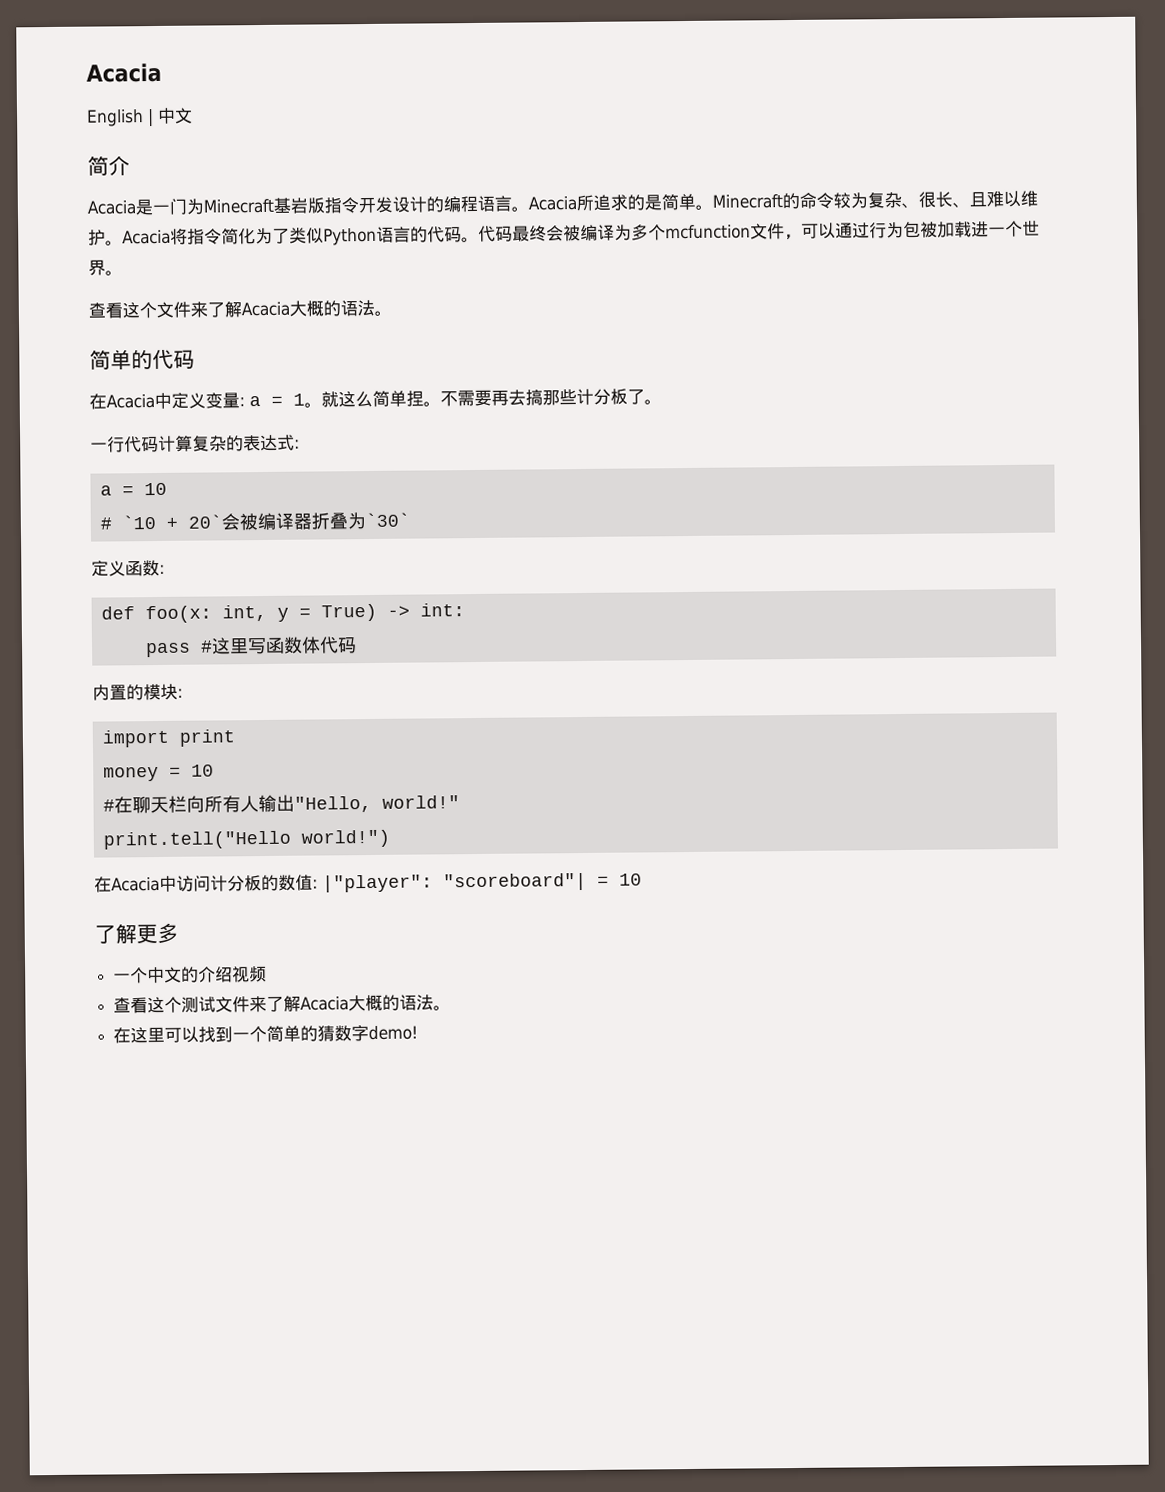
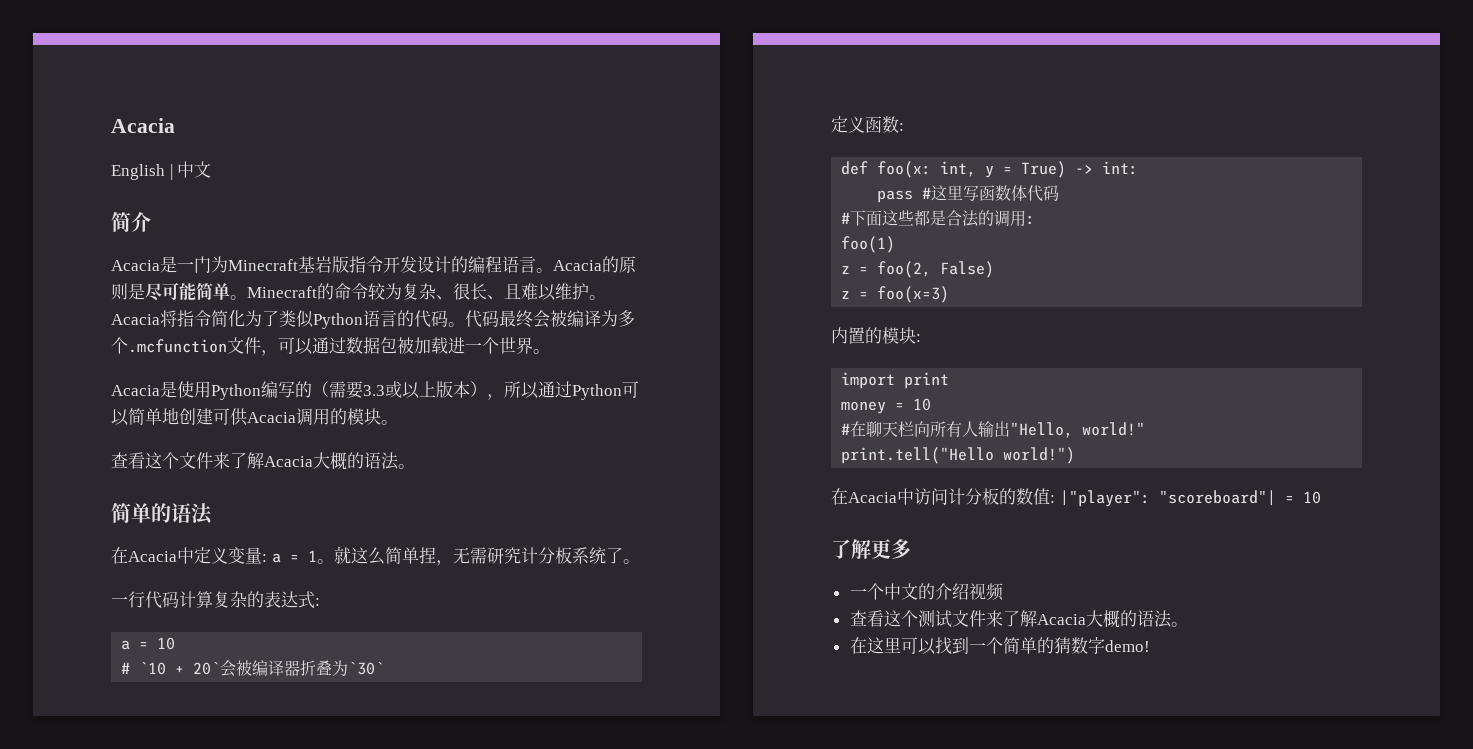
- Acacia所追求的是简单。
+ Acacia的原则是尽可能简单。
- 代码最终会被编译为多个mcfunction文件，可以通过行为包被加载进一个世界。
+ 代码最终会被编译为多个.mcfunction文件，可以通过数据包被加载进一个世界。
+ Acacia是使用Python编写的（需要3.3或以上版本），所以通过Python可以简单地创建可供Acacia调用的模块。
- 简单的代码
+ 简单的语法
- 就这么简单捏。不需要再去搞那些计分板了。
+ 就这么简单捏，无需研究计分板系统了。
+ #下面这些都是合法的调用:
+ foo(1)
+ z = foo(2, False)
+ z = foo(x=3)

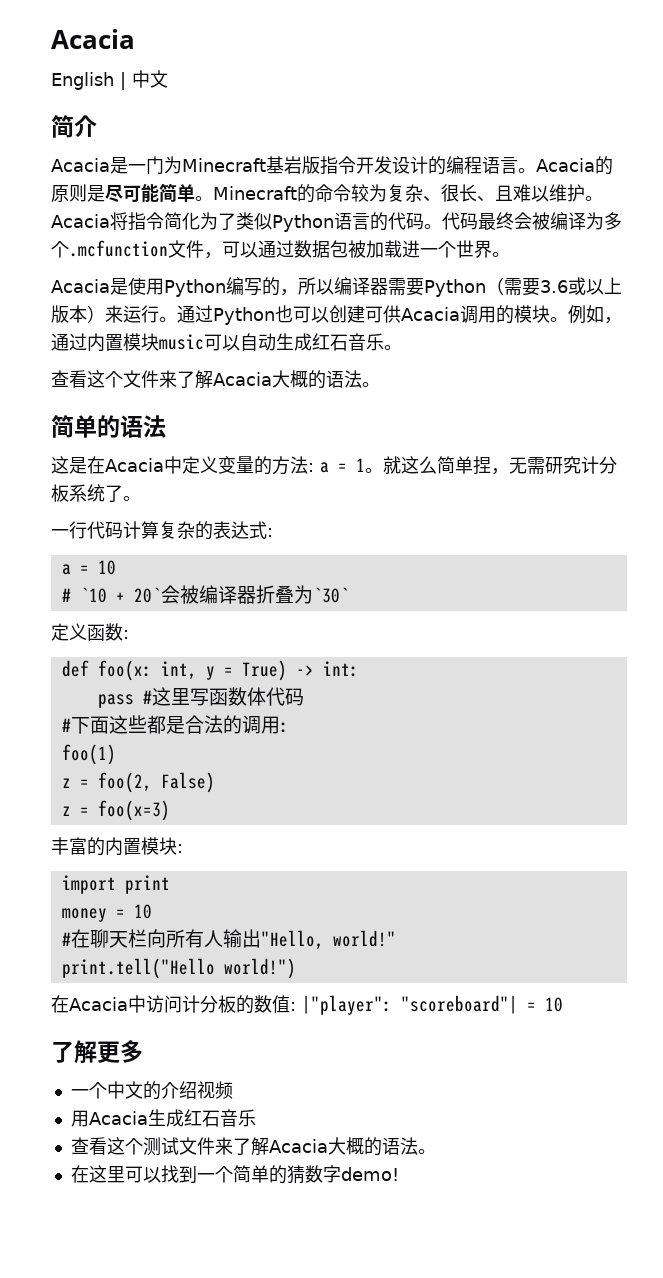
- Acacia是使用Python编写的（需要3.3或以上版本），所以通过Python可以简单地创建可供Acacia调用的模块。
+ Acacia是使用Python编写的，所以编译器需要Python（需要3.6或以上版本）来运行。通过Python也可以创建可供Acacia调用的模块。例如，通过内置模块music可以自动生成红石音乐。
- 在Acacia中定义变量: a = 1。
+ 这是在Acacia中定义变量的方法: a = 1。
- 内置的模块:
+ 丰富的内置模块:
+ 用Acacia生成红石音乐

